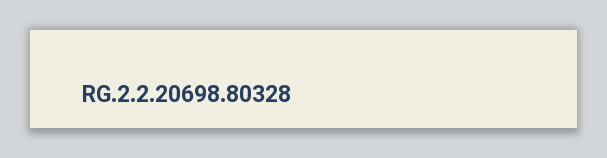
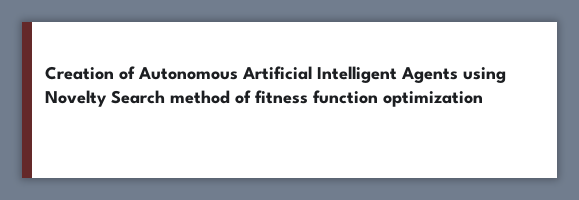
- RG.2.2.20698.80328
+ Creation of Autonomous Artificial Intelligent Agents using Novelty Search method of fitness function optimization

